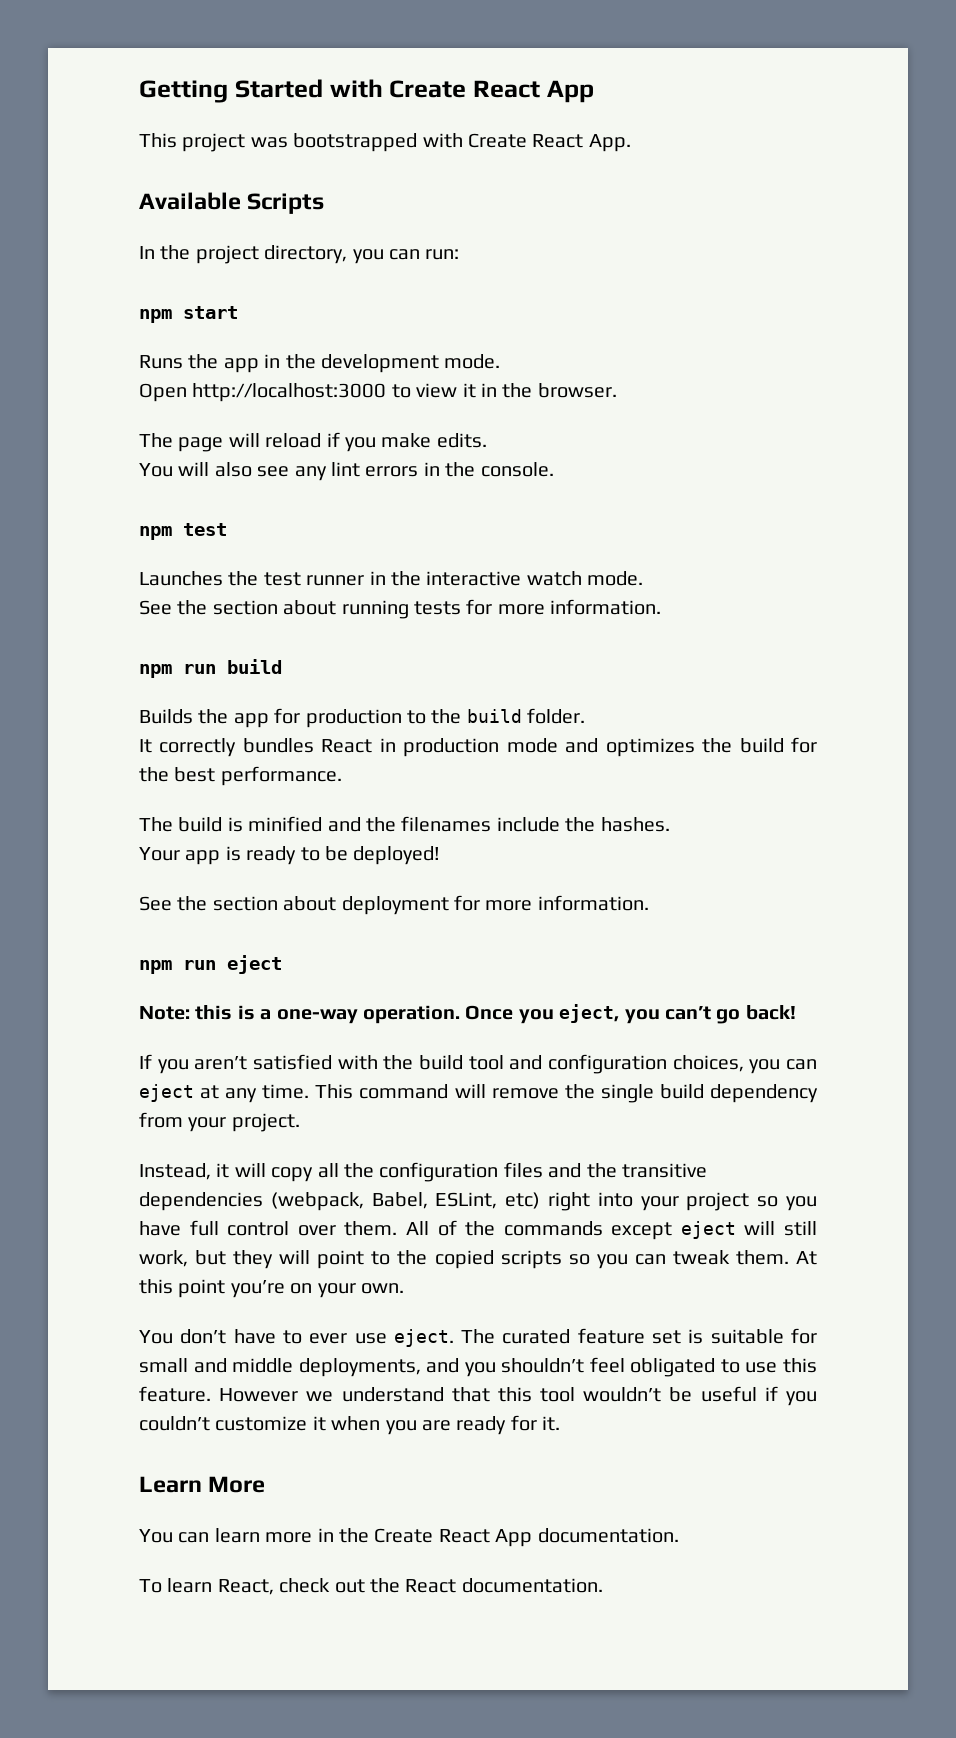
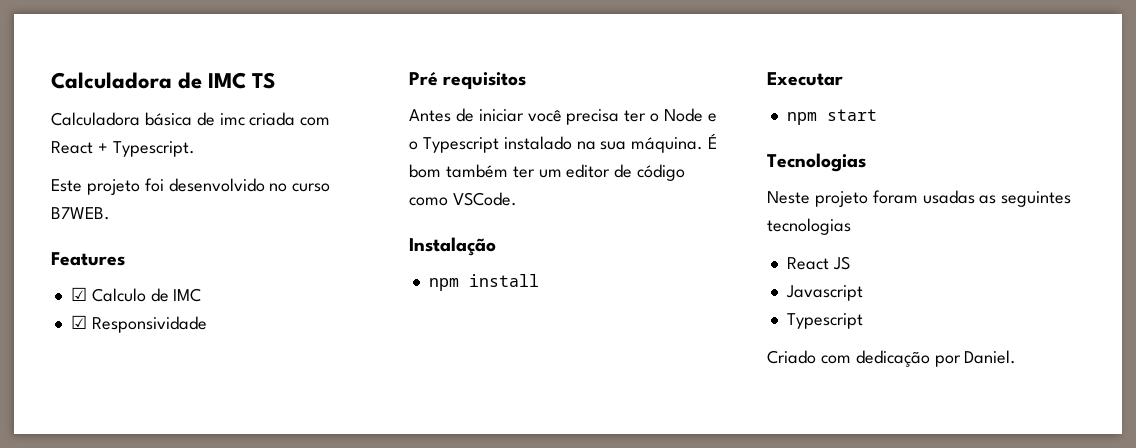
- Getting Started with Create React App
- This project was bootstrapped with Create React App.
- Available Scripts
- In the project directory, you can run:
+ Calculadora de IMC TS
+ Calculadora básica de imc criada com React + Typescript.
+ Este projeto foi desenvolvido no curso B7WEB.
+ Features
+ ☑ Calculo de IMC
+ ☑ Responsividade
+ Pré requisitos
+ Antes de iniciar você precisa ter o Node e o Typescript instalado na sua máquina. É bom também ter um editor de código como VSCode.
+ Instalação
+ npm install
+ Executar
  npm start
- Runs the app in the development mode.
- Open http://localhost:3000 to view it in the browser.
- The page will reload if you make edits.
- You will also see any lint errors in the console.
- npm test
- Launches the test runner in the interactive watch mode.
- See the section about running tests for more information.
- npm run build
- Builds the app for production to the build folder.
- It correctly bundles React in production mode and optimizes the build for the best performance.
- The build is minified and the filenames include the hashes.
- Your app is ready to be deployed!
- See the section about deployment for more information.
- npm run eject
- Note: this is a one-way operation. Once you eject, you can’t go back!
- If you aren’t satisfied with the build tool and configuration choices, you can eject at any time. This command will remove the single build dependency from your project.
- Instead, it will copy all the configuration files and the transitive dependencies (webpack, Babel, ESLint, etc) right into your project so you have full control over them. All of the commands except eject will still work, but they will point to the copied scripts so you can tweak them. At this point you’re on your own.
- You don’t have to ever use eject. The curated feature set is suitable for small and middle deployments, and you shouldn’t feel obligated to use this feature. However we understand that this tool wouldn’t be useful if you couldn’t customize it when you are ready for it.
- Learn More
- You can learn more in the Create React App documentation.
- To learn React, check out the React documentation.
+ Tecnologias
+ Neste projeto foram usadas as seguintes tecnologias
+ React JS
+ Javascript
+ Typescript
+ Criado com dedicação por Daniel.

